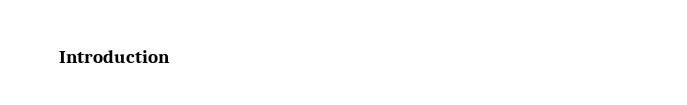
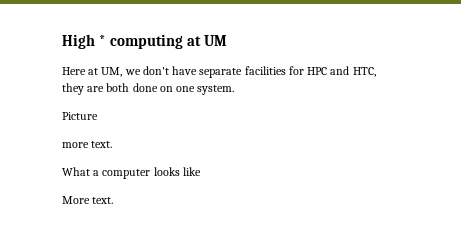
- Introduction
+ High * computing at UM
+ Here at UM, we don't have separate facilities for HPC and HTC, they are both done on one system.
+ Picture
+ more text.
+ What a computer looks like
+ More text.

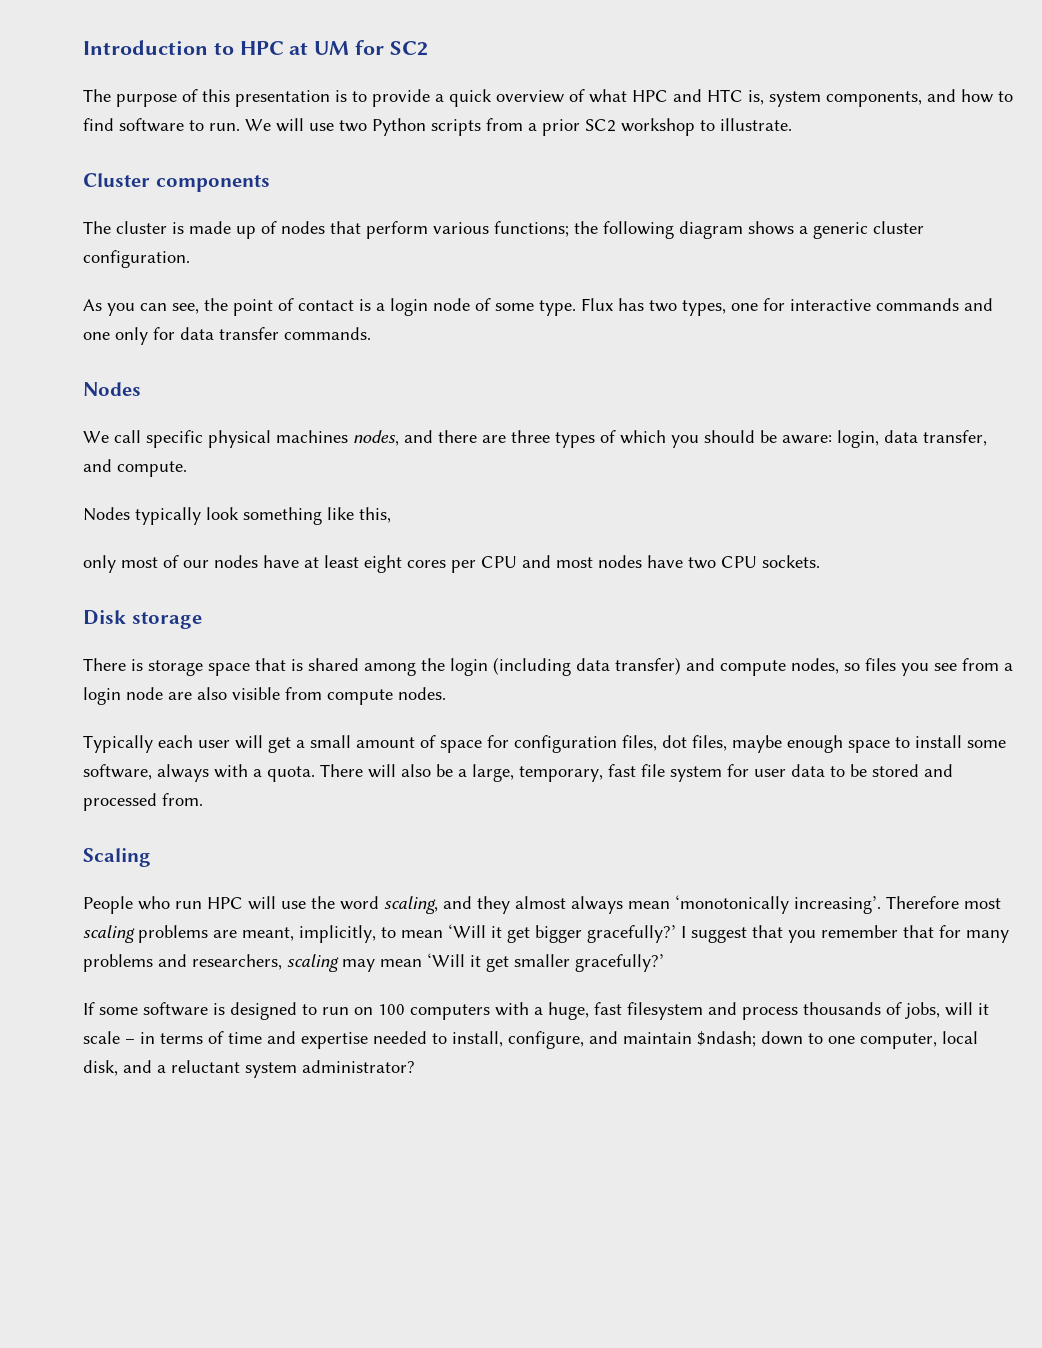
- High * computing at UM
- Here at UM, we don't have separate facilities for HPC and HTC, they are both done on one system.
- Picture
- more text.
- What a computer looks like
- More text.
+ Introduction to HPC at UM for SC2
+ The purpose of this presentation is to provide a quick overview of what HPC and HTC is, system components, and how to find software to run. We will use two Python scripts from a prior SC2 workshop to illustrate.
+ Cluster components
+ The cluster is made up of nodes that perform various functions; the following diagram shows a generic cluster configuration.
+ As you can see, the point of contact is a login node of some type. Flux has two types, one for interactive commands and one only for data transfer commands.
+ Nodes
+ We call specific physical machines nodes, and there are three types of which you should be aware: login, data transfer, and compute.
+ Nodes typically look something like this,
+ only most of our nodes have at least eight cores per CPU and most nodes have two CPU sockets.
+ Disk storage
+ There is storage space that is shared among the login (including data transfer) and compute nodes, so files you see from a login node are also visible from compute nodes.
+ Typically each user will get a small amount of space for configuration files, dot files, maybe enough space to install some software, always with a quota. There will also be a large, temporary, fast file system for user data to be stored and processed from.
+ Scaling
+ People who run HPC will use the word scaling, and they almost always mean ‘monotonically increasing’. Therefore most scaling problems are meant, implicitly, to mean ‘Will it get bigger gracefully?’ I suggest that you remember that for many problems and researchers, scaling may mean ‘Will it get smaller gracefully?’
+ If some software is designed to run on 100 computers with a huge, fast filesystem and process thousands of jobs, will it scale – in terms of time and expertise needed to install, configure, and maintain $ndash; down to one computer, local disk, and a reluctant system administrator?

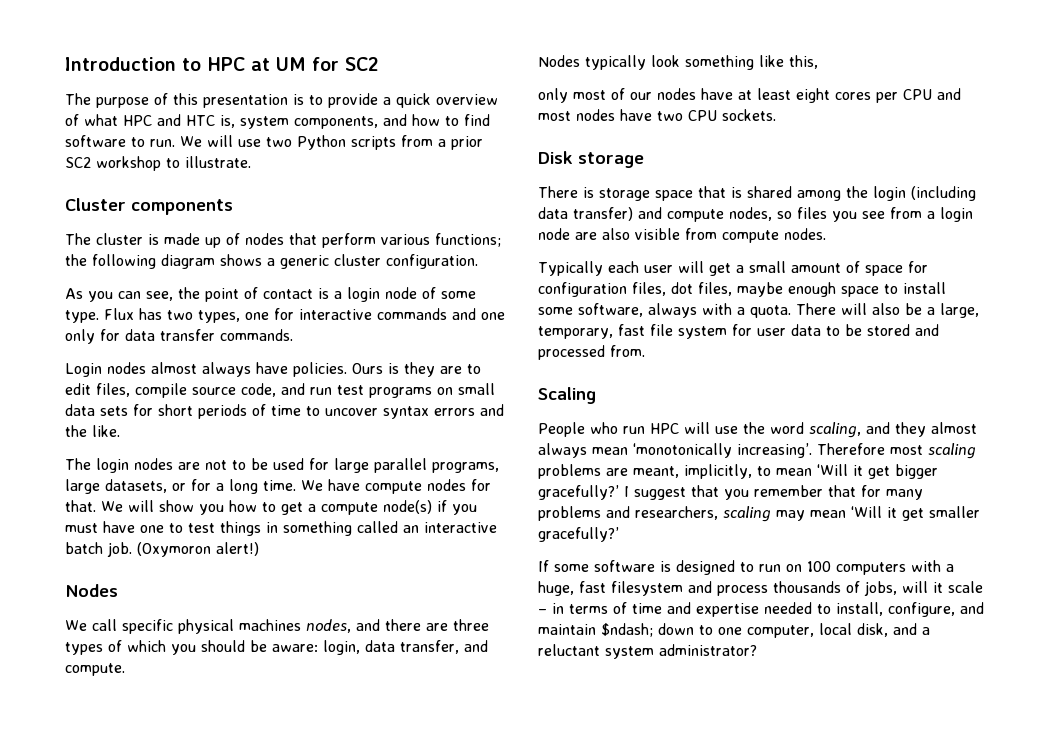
+ Login nodes almost always have policies. Ours is they are to edit files, compile source code, and run test programs on small data sets for short periods of time to uncover syntax errors and the like.
+ The login nodes are not to be used for large parallel programs, large datasets, or for a long time. We have compute nodes for that. We will show you how to get a compute node(s) if you must have one to test things in something called an interactive batch job. (Oxymoron alert!)

